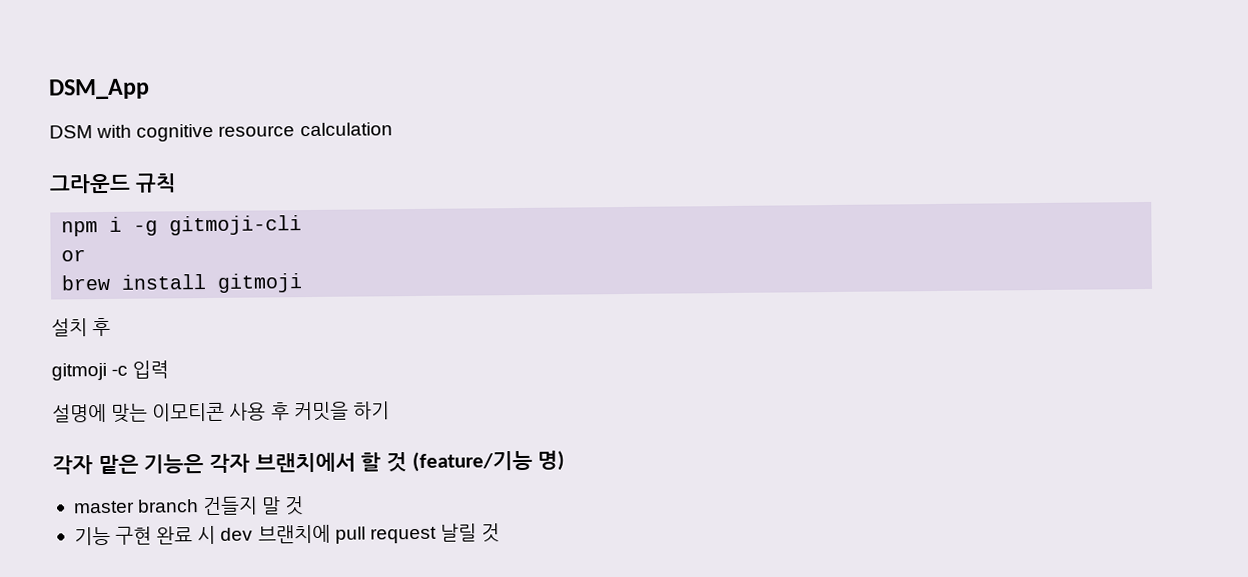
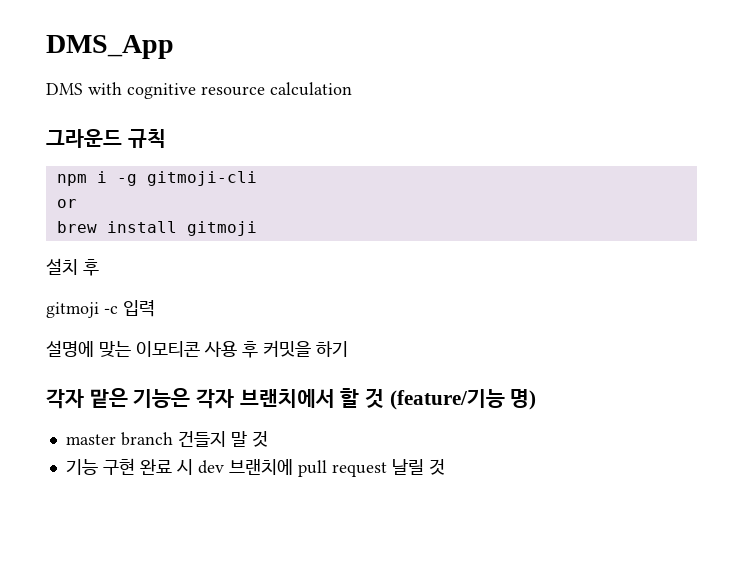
- DSM_App
- DSM with cognitive resource calculation
+ DMS_App
+ DMS with cognitive resource calculation

